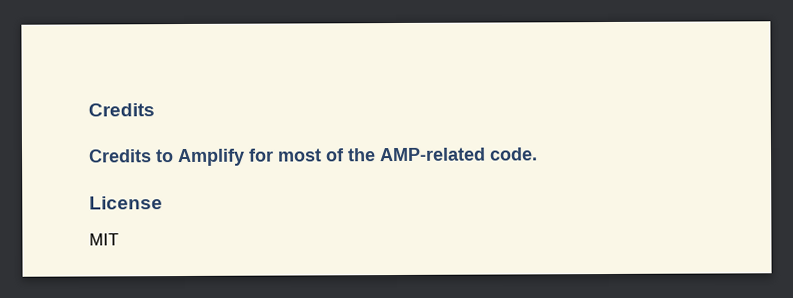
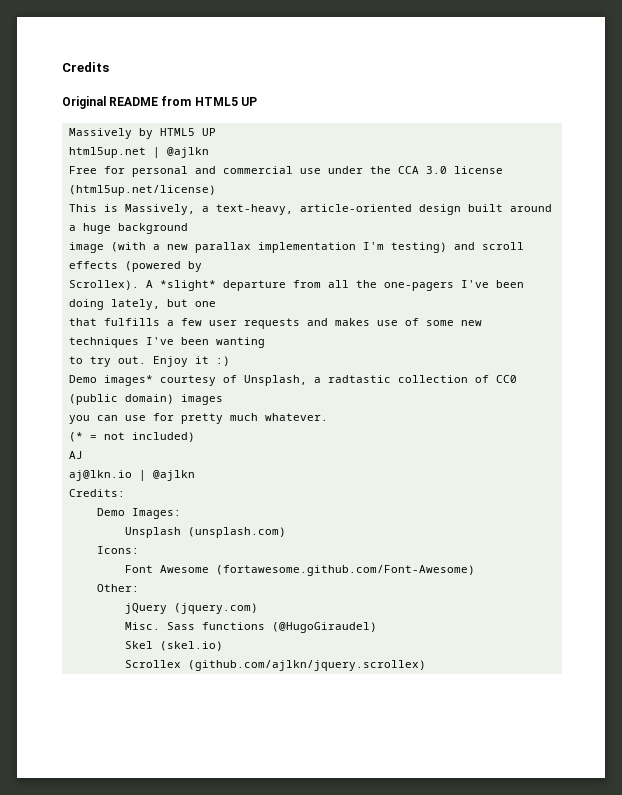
- Credits to Amplify for most of the AMP-related code.
- License
- MIT
+ Original README from HTML5 UP
+ Massively by HTML5 UP
+ html5up.net | @ajlkn
+ Free for personal and commercial use under the CCA 3.0 license (html5up.net/license)
+ This is Massively, a text-heavy, article-oriented design built around a huge background
+ image (with a new parallax implementation I'm testing) and scroll effects (powered by
+ Scrollex). A *slight* departure from all the one-pagers I've been doing lately, but one
+ that fulfills a few user requests and makes use of some new techniques I've been wanting
+ to try out. Enjoy it :)
+ Demo images* courtesy of Unsplash, a radtastic collection of CC0 (public domain) images
+ you can use for pretty much whatever.
+ (* = not included)
+ AJ
+ aj@lkn.io | @ajlkn
+ Credits:
+ Demo Images:
+ Unsplash (unsplash.com)
+ Icons:
+ Font Awesome (fortawesome.github.com/Font-Awesome)
+ Other:
+ jQuery (jquery.com)
+ Misc. Sass functions (@HugoGiraudel)
+ Skel (skel.io)
+ Scrollex (github.com/ajlkn/jquery.scrollex)

